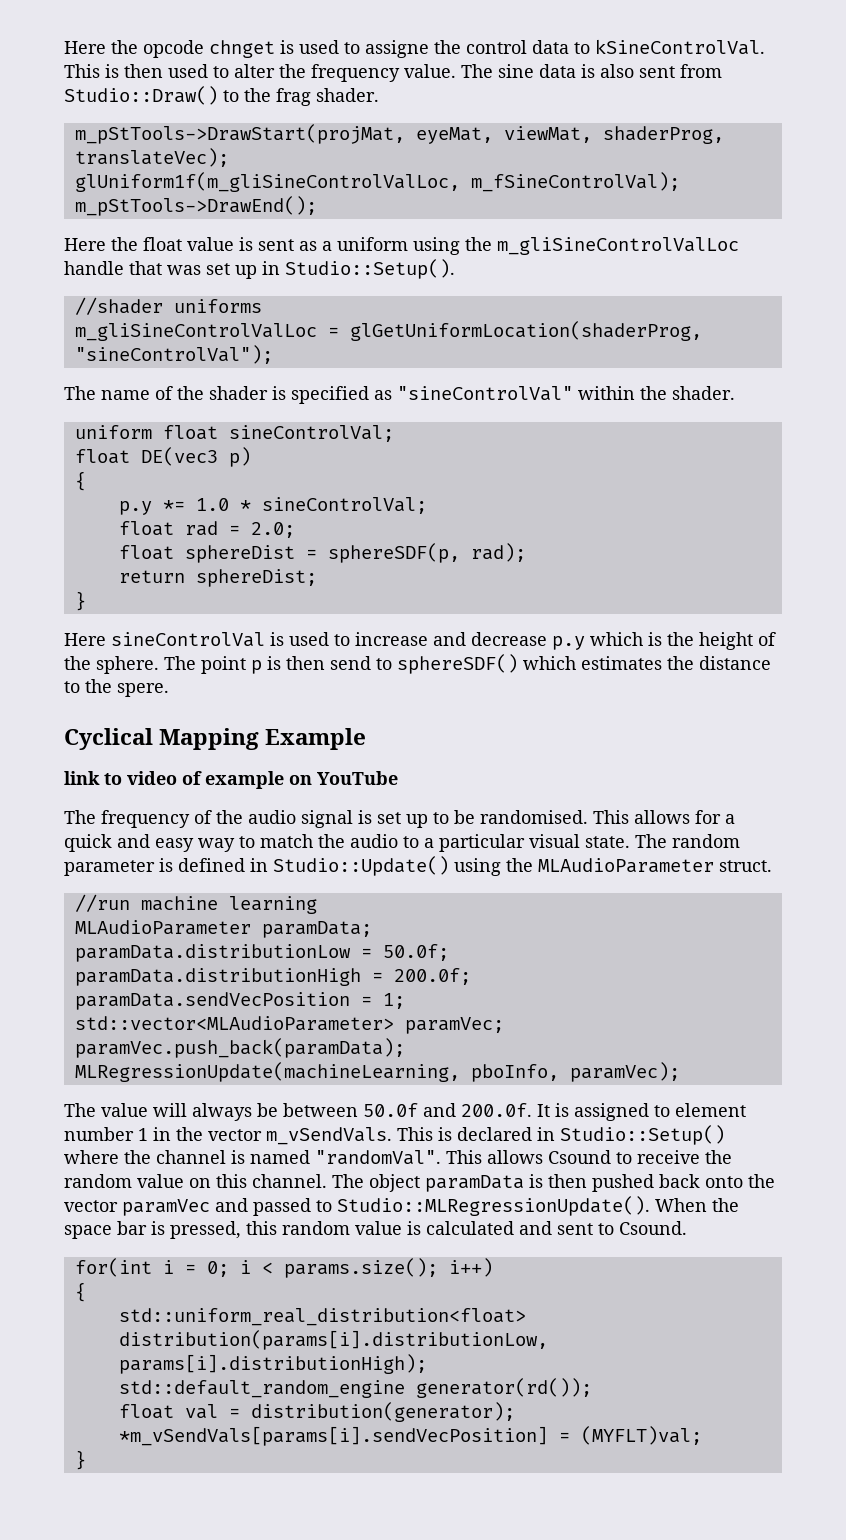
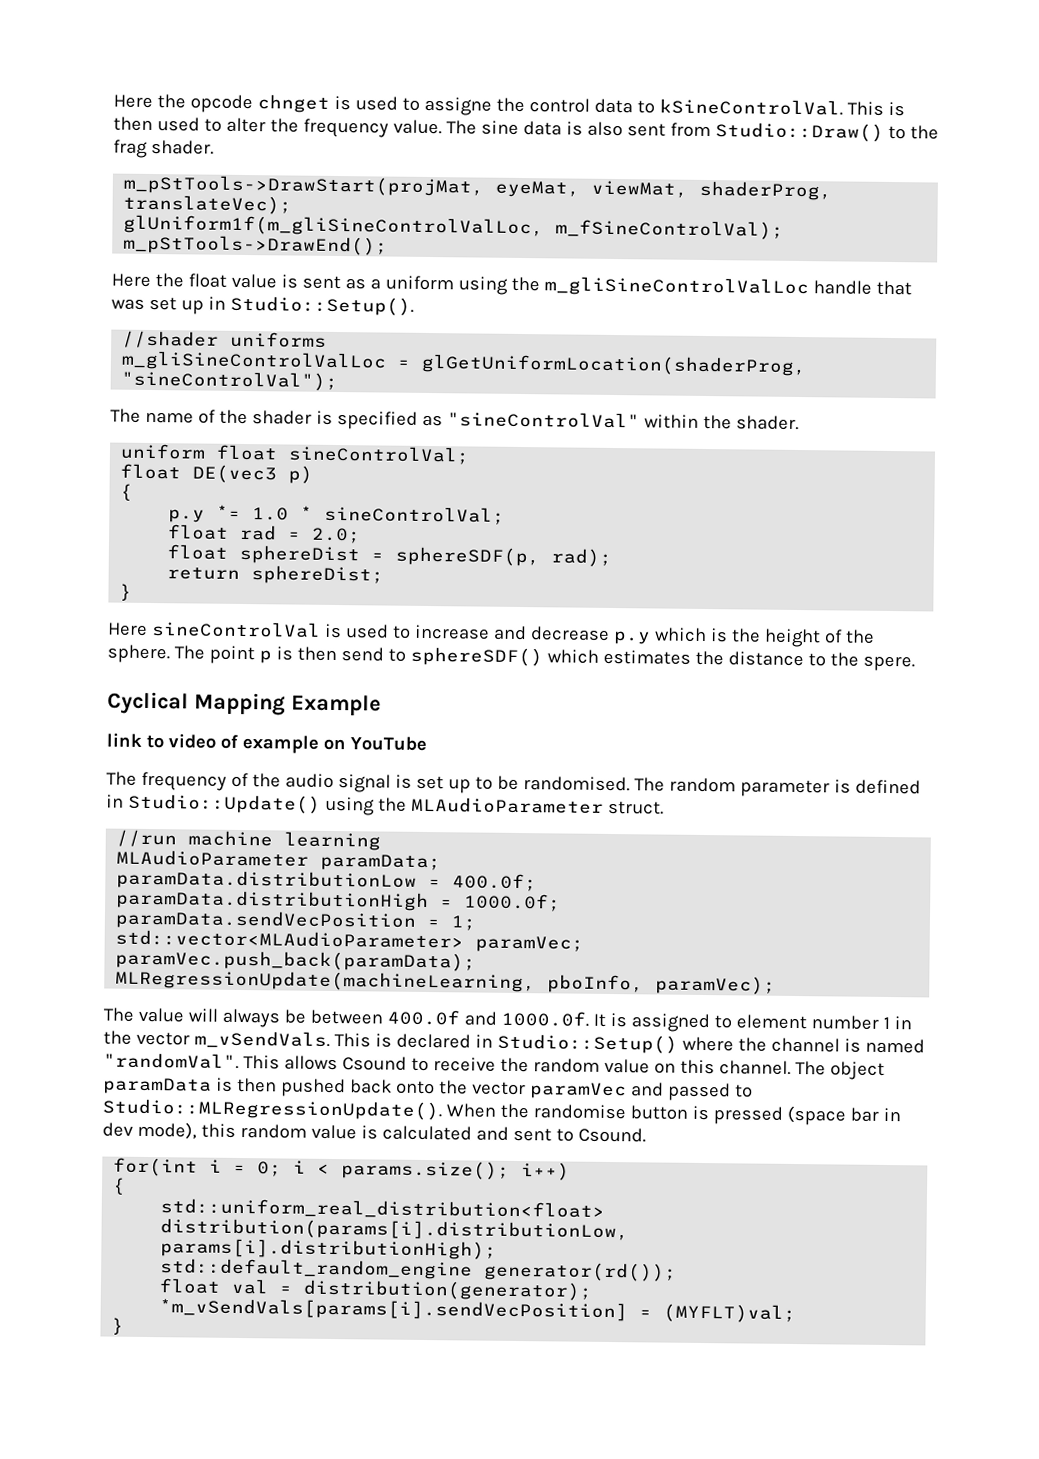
- This allows for a quick and easy way to match the audio to a particular visual state.
- paramData.distributionLow = 50.0f;
+ paramData.distributionLow = 400.0f;
- paramData.distributionHigh = 200.0f;
+ paramData.distributionHigh = 1000.0f;
- The value will always be between 50.0f and 200.0f. It is assigned to element number 1 in the vector m_vSendVals.
+ The value will always be between 400.0f and 1000.0f. It is assigned to element number 1 in the vector m_vSendVals.
- When the space bar is pressed, this random value is calculated and sent to Csound.
+ When the randomise button is pressed (space bar in dev mode), this random value is calculated and sent to Csound.

